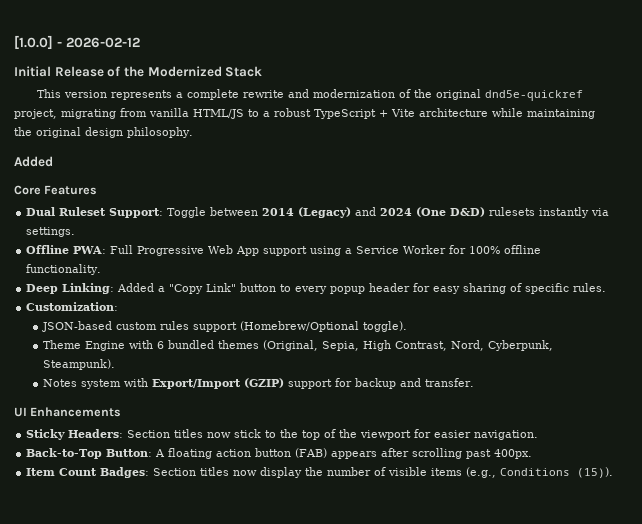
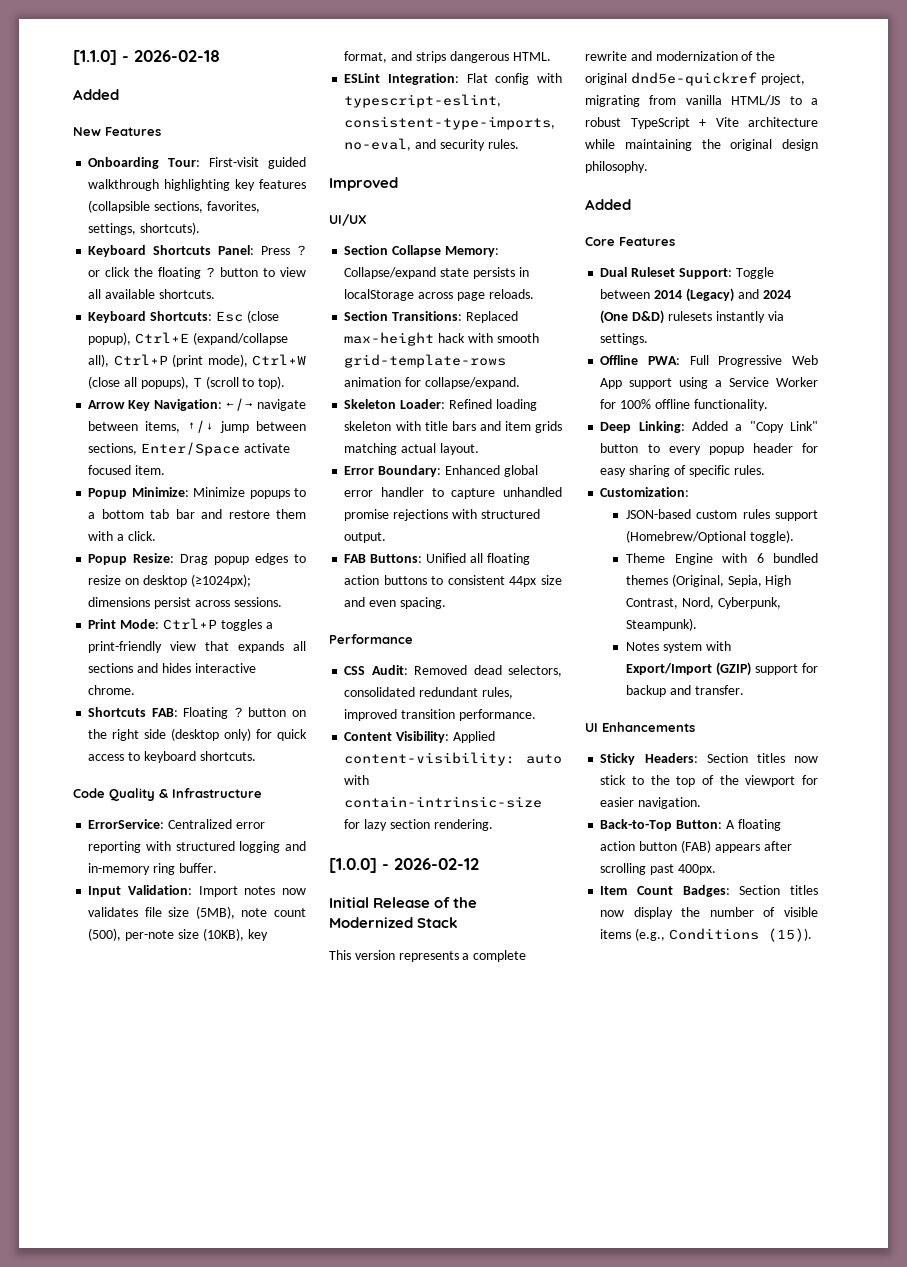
+ [1.1.0] - 2026-02-18
+ Added
+ New Features
+ Onboarding Tour: First-visit guided walkthrough highlighting key features (collapsible sections, favorites, settings, shortcuts).
+ Keyboard Shortcuts Panel: Press ? or click the floating ? button to view all available shortcuts.
+ Keyboard Shortcuts: Esc (close popup), Ctrl+E (expand/collapse all), Ctrl+P (print mode), Ctrl+W (close all popups), T (scroll to top).
+ Arrow Key Navigation: ←/→ navigate between items, ↑/↓ jump between sections, Enter/Space activate focused item.
+ Popup Minimize: Minimize popups to a bottom tab bar and restore them with a click.
+ Popup Resize: Drag popup edges to resize on desktop (≥1024px); dimensions persist across sessions.
+ Print Mode: Ctrl+P toggles a print-friendly view that expands all sections and hides interactive chrome.
+ Shortcuts FAB: Floating ? button on the right side (desktop only) for quick access to keyboard shortcuts.
+ Code Quality & Infrastructure
+ ErrorService: Centralized error reporting with structured logging and in-memory ring buffer.
+ Input Validation: Import notes now validates file size (5MB), note count (500), per-note size (10KB), key format, and strips dangerous HTML.
+ ESLint Integration: Flat config with typescript-eslint, consistent-type-imports, no-eval, and security rules.
+ Improved
+ UI/UX
+ Section Collapse Memory: Collapse/expand state persists in localStorage across page reloads.
+ Section Transitions: Replaced max-height hack with smooth grid-template-rows animation for collapse/expand.
+ Skeleton Loader: Refined loading skeleton with title bars and item grids matching actual layout.
+ Error Boundary: Enhanced global error handler to capture unhandled promise rejections with structured output.
+ FAB Buttons: Unified all floating action buttons to consistent 44px size and even spacing.
+ Performance
+ CSS Audit: Removed dead selectors, consolidated redundant rules, improved transition performance.
+ Content Visibility: Applied content-visibility: auto with contain-intrinsic-size for lazy section rendering.

